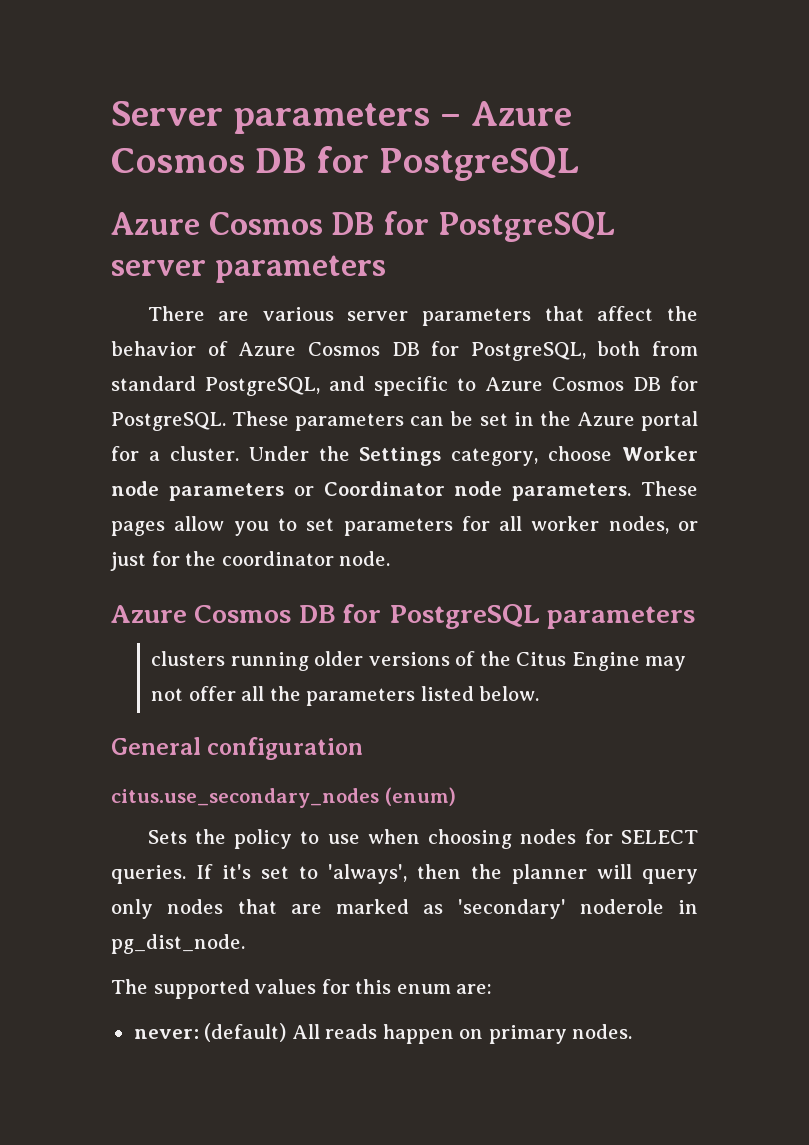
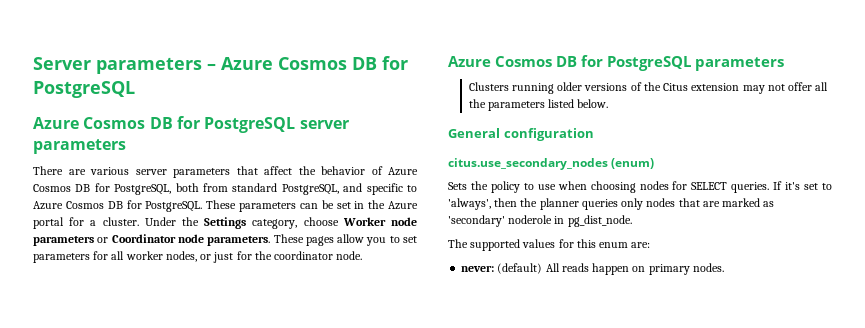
- clusters running older versions of the Citus Engine may not offer all the parameters listed below.
+ Clusters running older versions of the Citus extension may not offer all the parameters listed below.
- If it's set to 'always', then the planner will query only nodes that are marked as 'secondary' noderole in pg_dist_node.
+ If it's set to 'always', then the planner queries only nodes that are marked as 'secondary' noderole in pg_dist_node.

